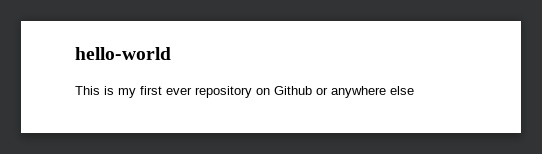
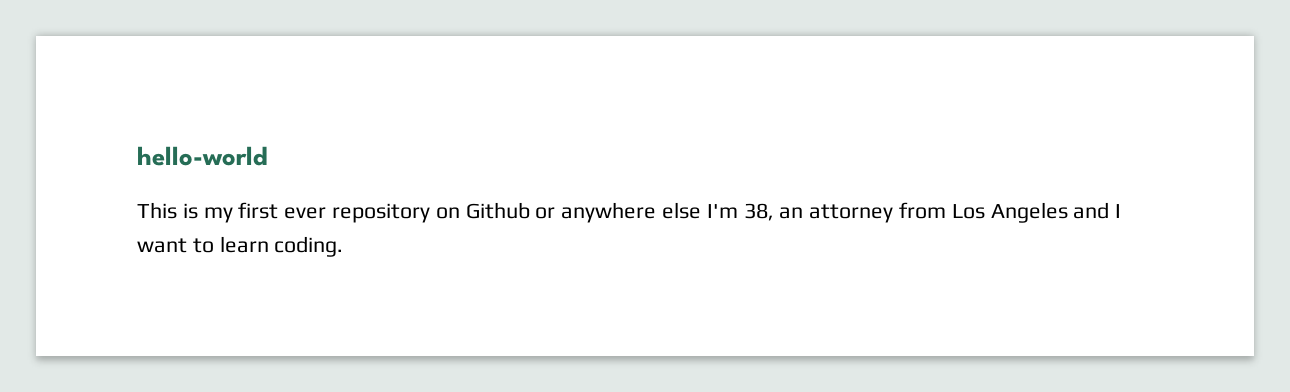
- This is my first ever repository on Github or anywhere else
+ This is my first ever repository on Github or anywhere else I'm 38, an attorney from Los Angeles and I want to learn coding.

